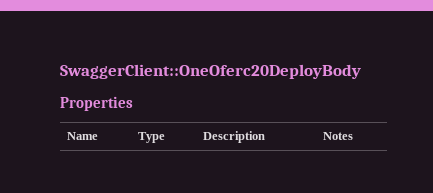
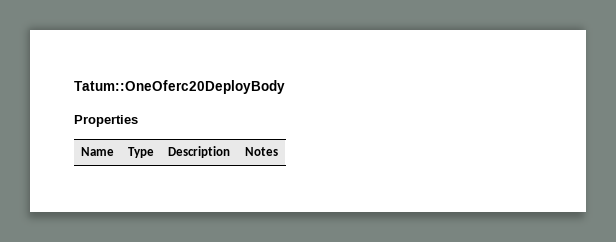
- SwaggerClient::OneOferc20DeployBody
+ Tatum::OneOferc20DeployBody

